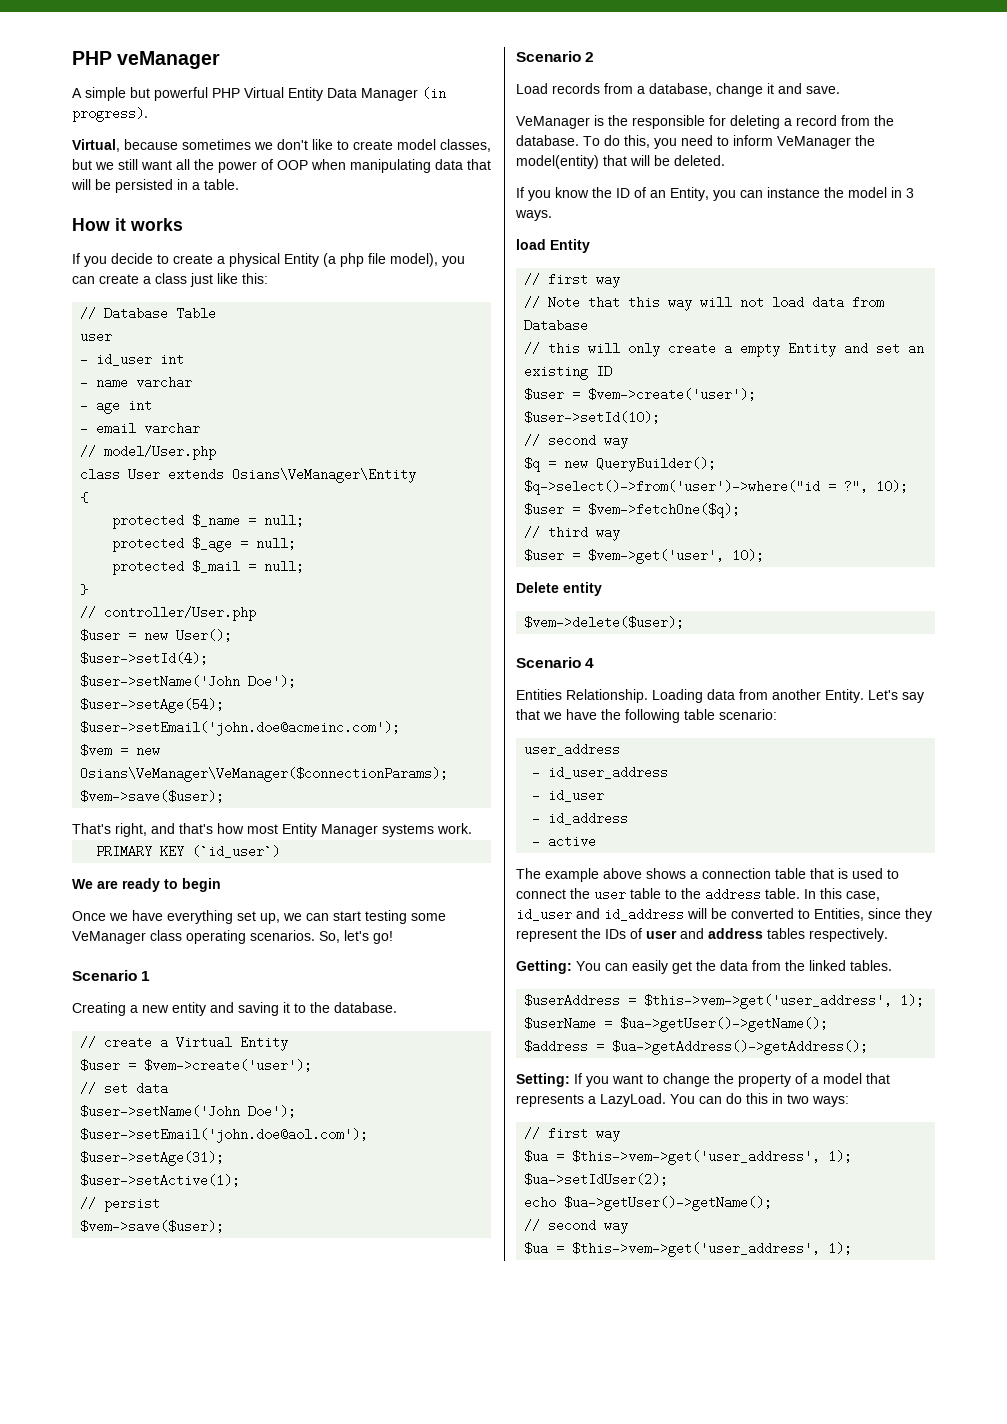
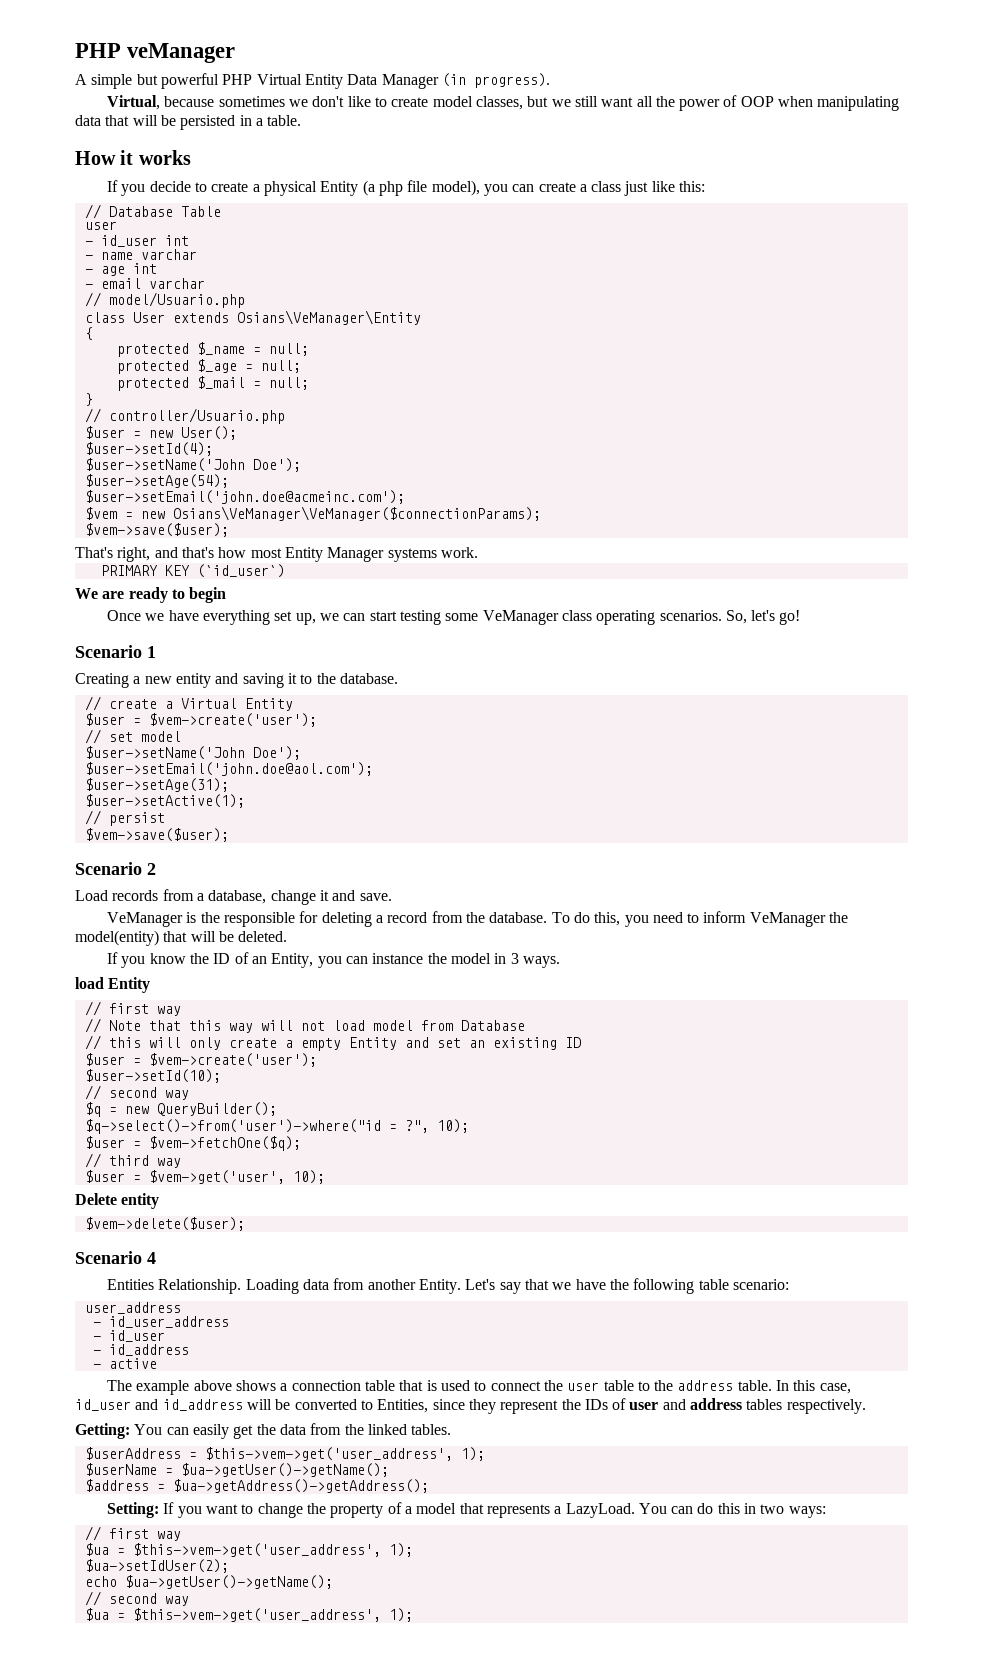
- // model/User.php
+ // model/Usuario.php
- // controller/User.php
+ // controller/Usuario.php
- // set data
+ // set model
- // Note that this way will not load data from Database
+ // Note that this way will not load model from Database

